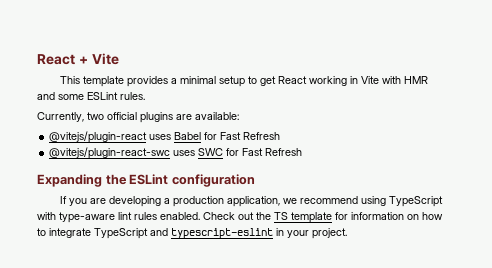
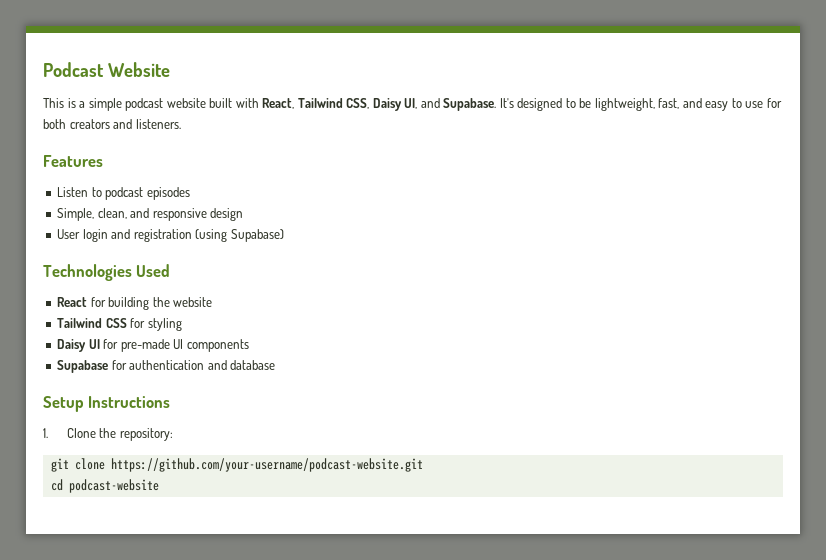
- React + Vite
- This template provides a minimal setup to get React working in Vite with HMR and some ESLint rules.
- Currently, two official plugins are available:
- @vitejs/plugin-react uses Babel for Fast Refresh
- @vitejs/plugin-react-swc uses SWC for Fast Refresh
- Expanding the ESLint configuration
- If you are developing a production application, we recommend using TypeScript with type-aware lint rules enabled. Check out the TS template for information on how to integrate TypeScript and typescript-eslint in your project.
+ Podcast Website
+ This is a simple podcast website built with React, Tailwind CSS, Daisy UI, and Supabase. It's designed to be lightweight, fast, and easy to use for both creators and listeners.
+ Features
+ Listen to podcast episodes
+ Simple, clean, and responsive design
+ User login and registration (using Supabase)
+ Technologies Used
+ React for building the website
+ Tailwind CSS for styling
+ Daisy UI for pre-made UI components
+ Supabase for authentication and database
+ Setup Instructions
+ 1. Clone the repository:
+ git clone https://github.com/your-username/podcast-website.git
+ cd podcast-website

